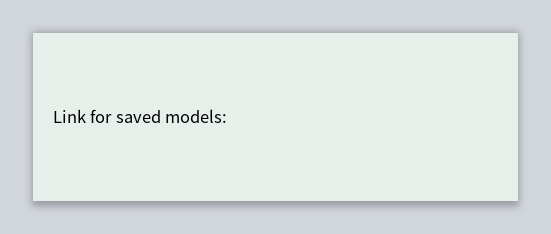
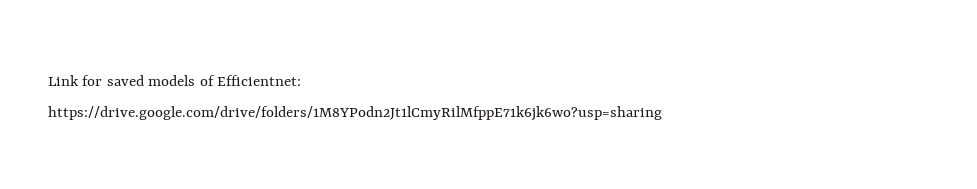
- Link for saved models:
+ Link for saved models of Efficientnet:
+ https://drive.google.com/drive/folders/1M8YPodn2Jt1lCmyRilMfppE71k6jk6wo?usp=sharing

